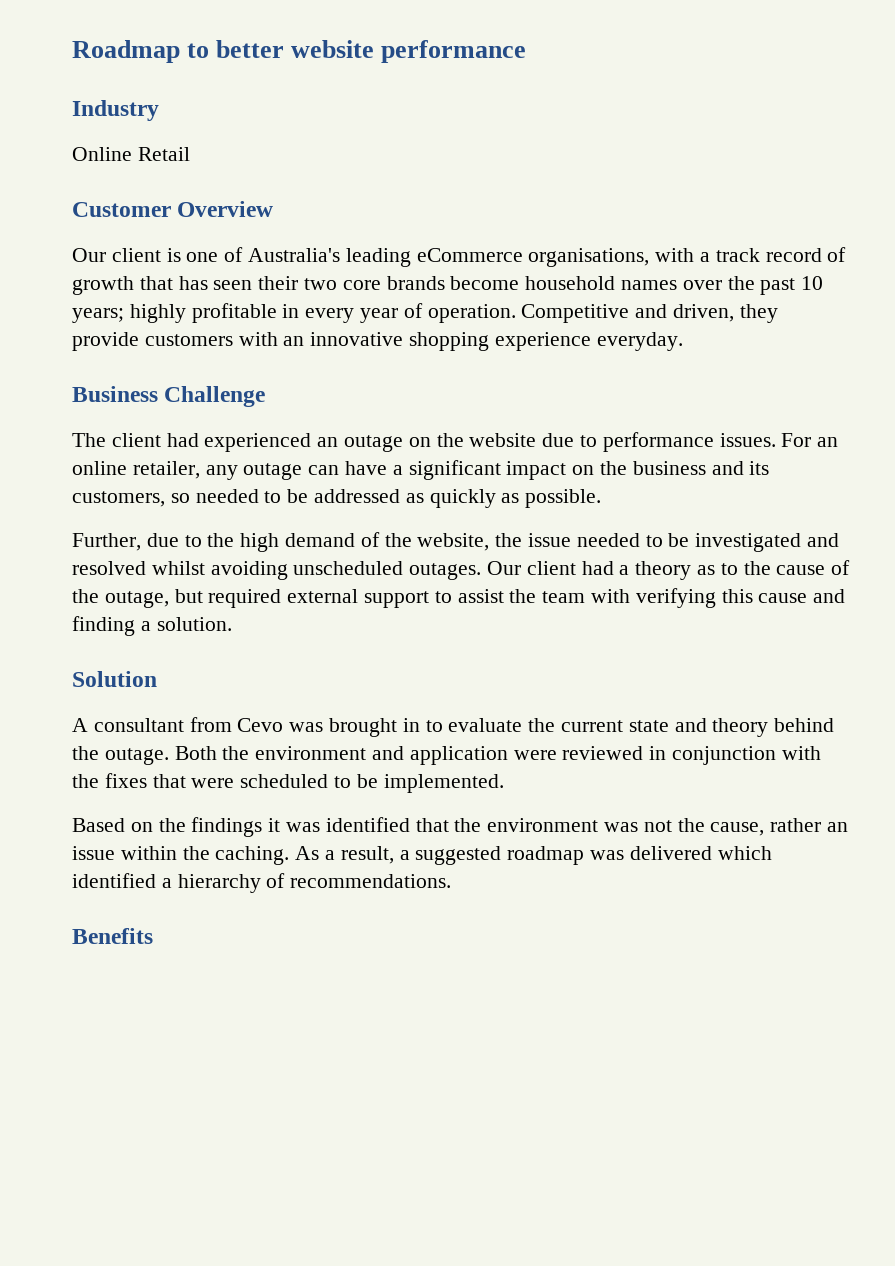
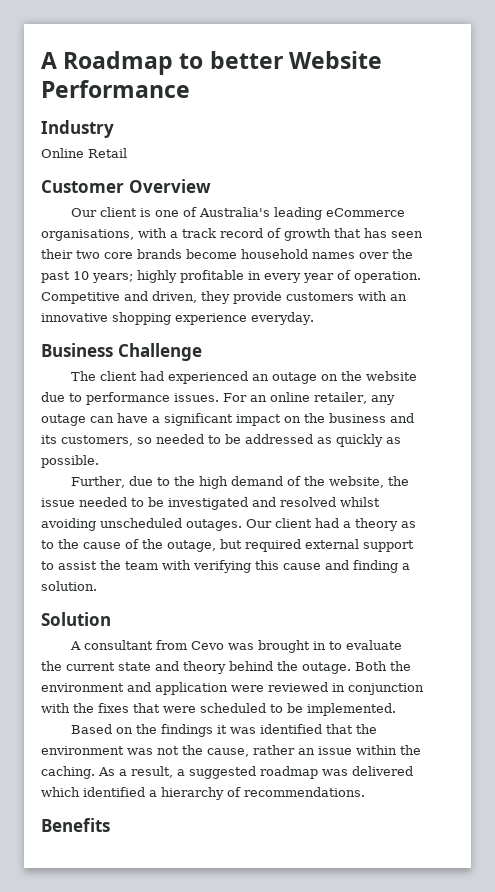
- Roadmap to better website performance
+ A Roadmap to better Website Performance

